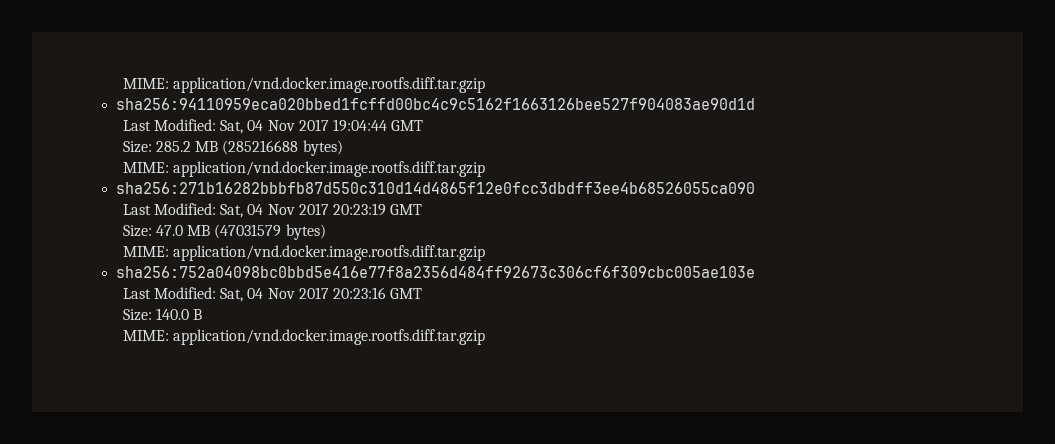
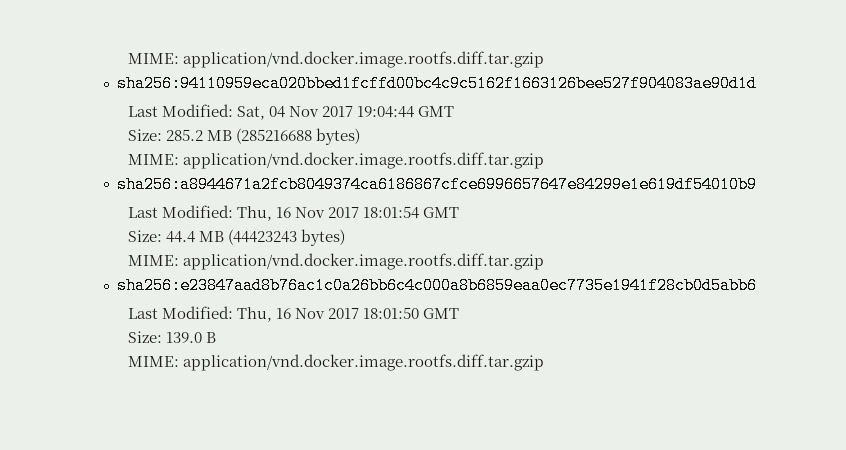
- sha256:271b16282bbbfb87d550c310d14d4865f12e0fcc3dbdff3ee4b68526055ca090
- Last Modified: Sat, 04 Nov 2017 20:23:19 GMT
- Size: 47.0 MB (47031579 bytes)
+ sha256:a8944671a2fcb8049374ca6186867cfce6996657647e84299e1e619df54010b9
+ Last Modified: Thu, 16 Nov 2017 18:01:54 GMT
+ Size: 44.4 MB (44423243 bytes)
  MIME: application/vnd.docker.image.rootfs.diff.tar.gzip
- sha256:752a04098bc0bbd5e416e77f8a2356d484ff92673c306cf6f309cbc005ae103e
- Last Modified: Sat, 04 Nov 2017 20:23:16 GMT
- Size: 140.0 B
+ sha256:e23847aad8b76ac1c0a26bb6c4c000a8b6859eaa0ec7735e1941f28cb0d5abb6
+ Last Modified: Thu, 16 Nov 2017 18:01:50 GMT
+ Size: 139.0 B

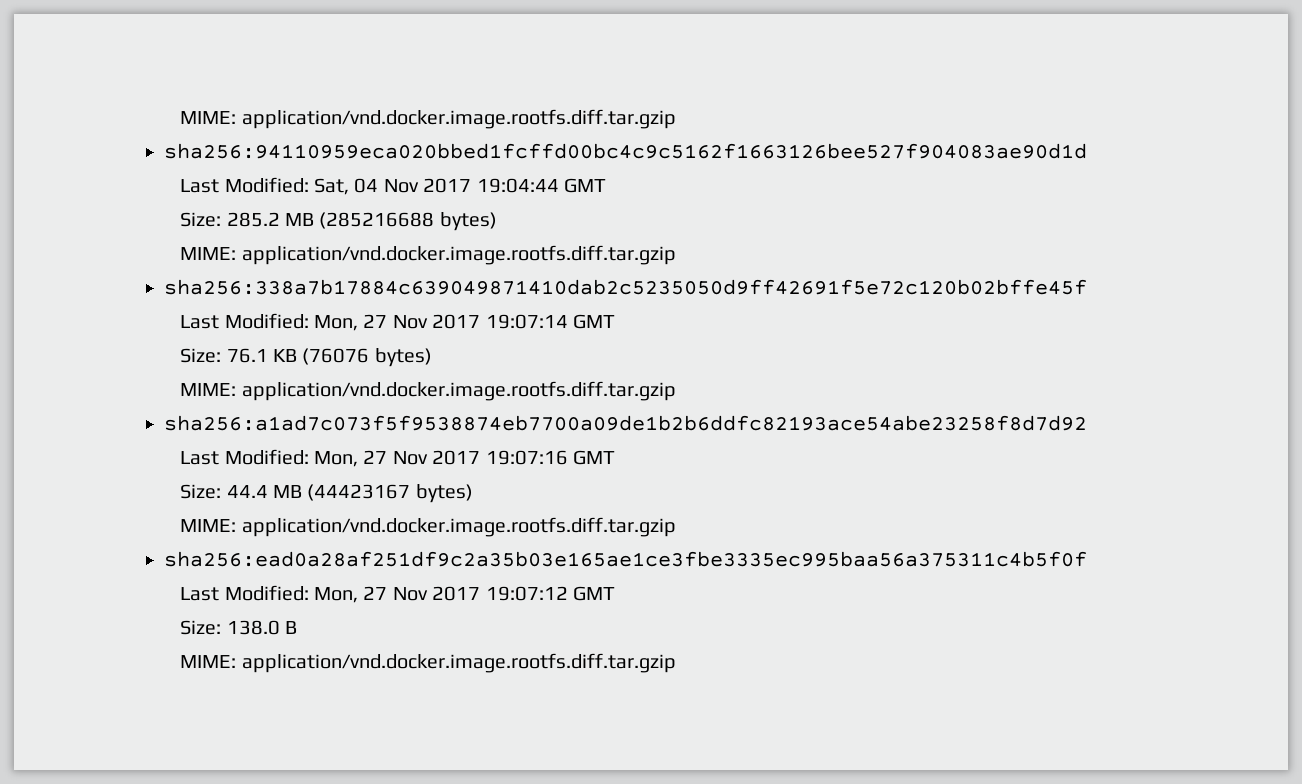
- sha256:a8944671a2fcb8049374ca6186867cfce6996657647e84299e1e619df54010b9
- Last Modified: Thu, 16 Nov 2017 18:01:54 GMT
+ sha256:338a7b17884c639049871410dab2c5235050d9ff42691f5e72c120b02bffe45f
+ Last Modified: Mon, 27 Nov 2017 19:07:14 GMT
+ Size: 76.1 KB (76076 bytes)
+ MIME: application/vnd.docker.image.rootfs.diff.tar.gzip
+ sha256:a1ad7c073f5f9538874eb7700a09de1b2b6ddfc82193ace54abe23258f8d7d92
+ Last Modified: Mon, 27 Nov 2017 19:07:16 GMT
- Size: 44.4 MB (44423243 bytes)
+ Size: 44.4 MB (44423167 bytes)
  MIME: application/vnd.docker.image.rootfs.diff.tar.gzip
- sha256:e23847aad8b76ac1c0a26bb6c4c000a8b6859eaa0ec7735e1941f28cb0d5abb6
- Last Modified: Thu, 16 Nov 2017 18:01:50 GMT
- Size: 139.0 B
+ sha256:ead0a28af251df9c2a35b03e165ae1ce3fbe3335ec995baa56a375311c4b5f0f
+ Last Modified: Mon, 27 Nov 2017 19:07:12 GMT
+ Size: 138.0 B

